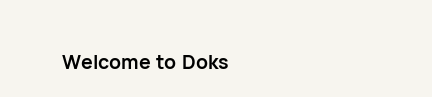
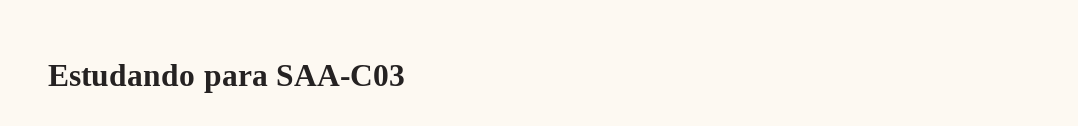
- Welcome to Doks
+ Estudando para SAA-C03

